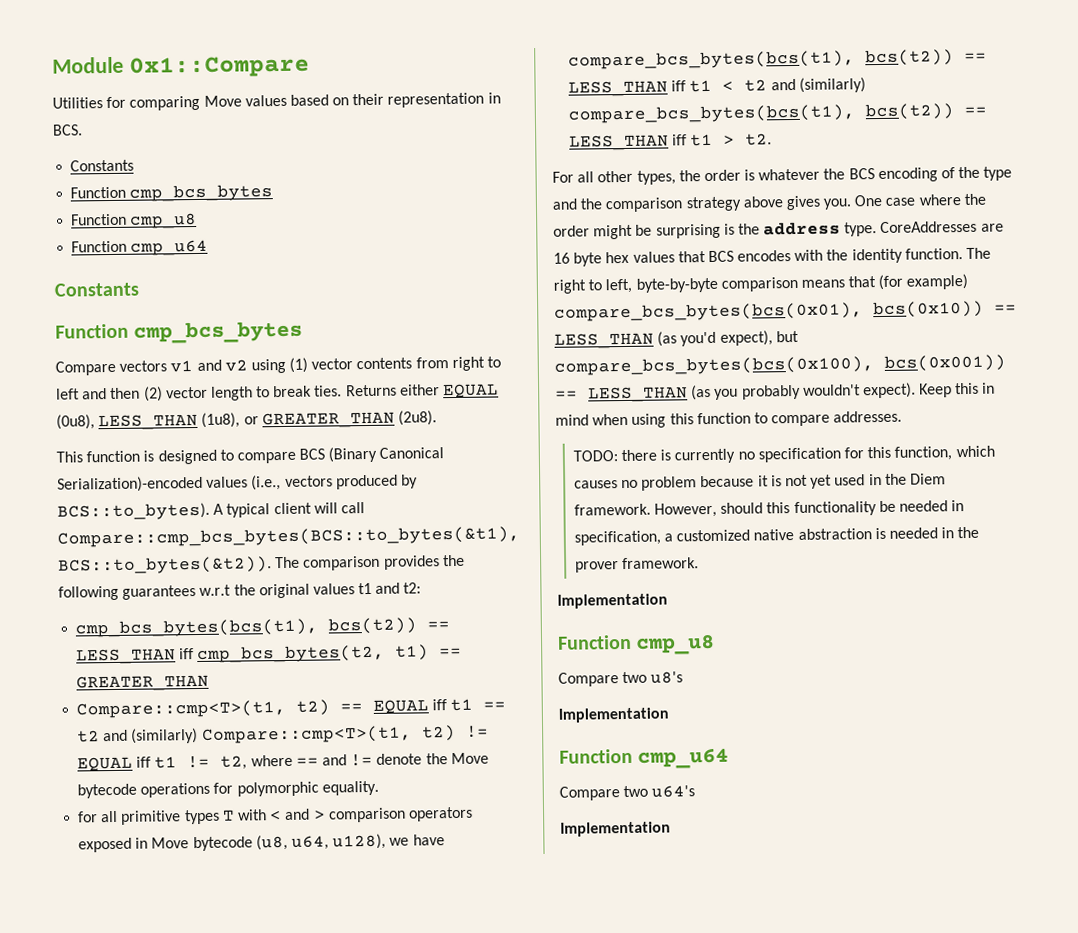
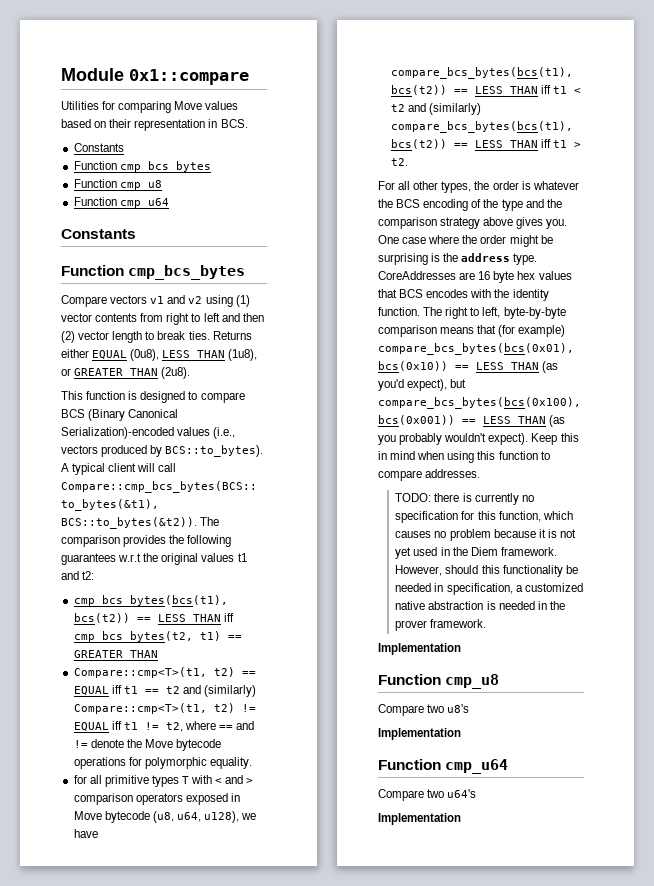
- Module 0x1::Compare
+ Module 0x1::compare

